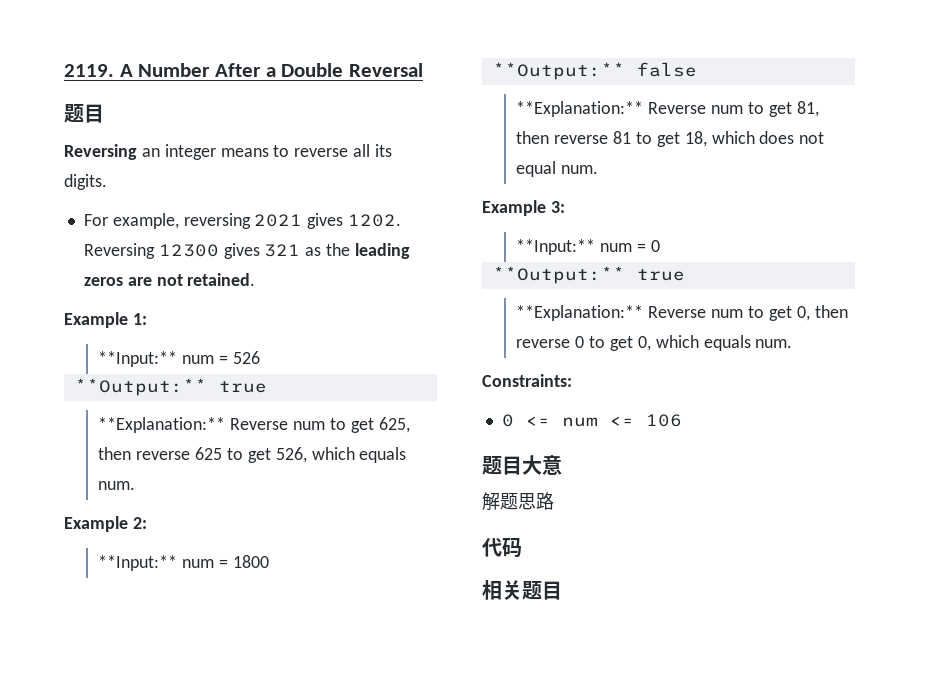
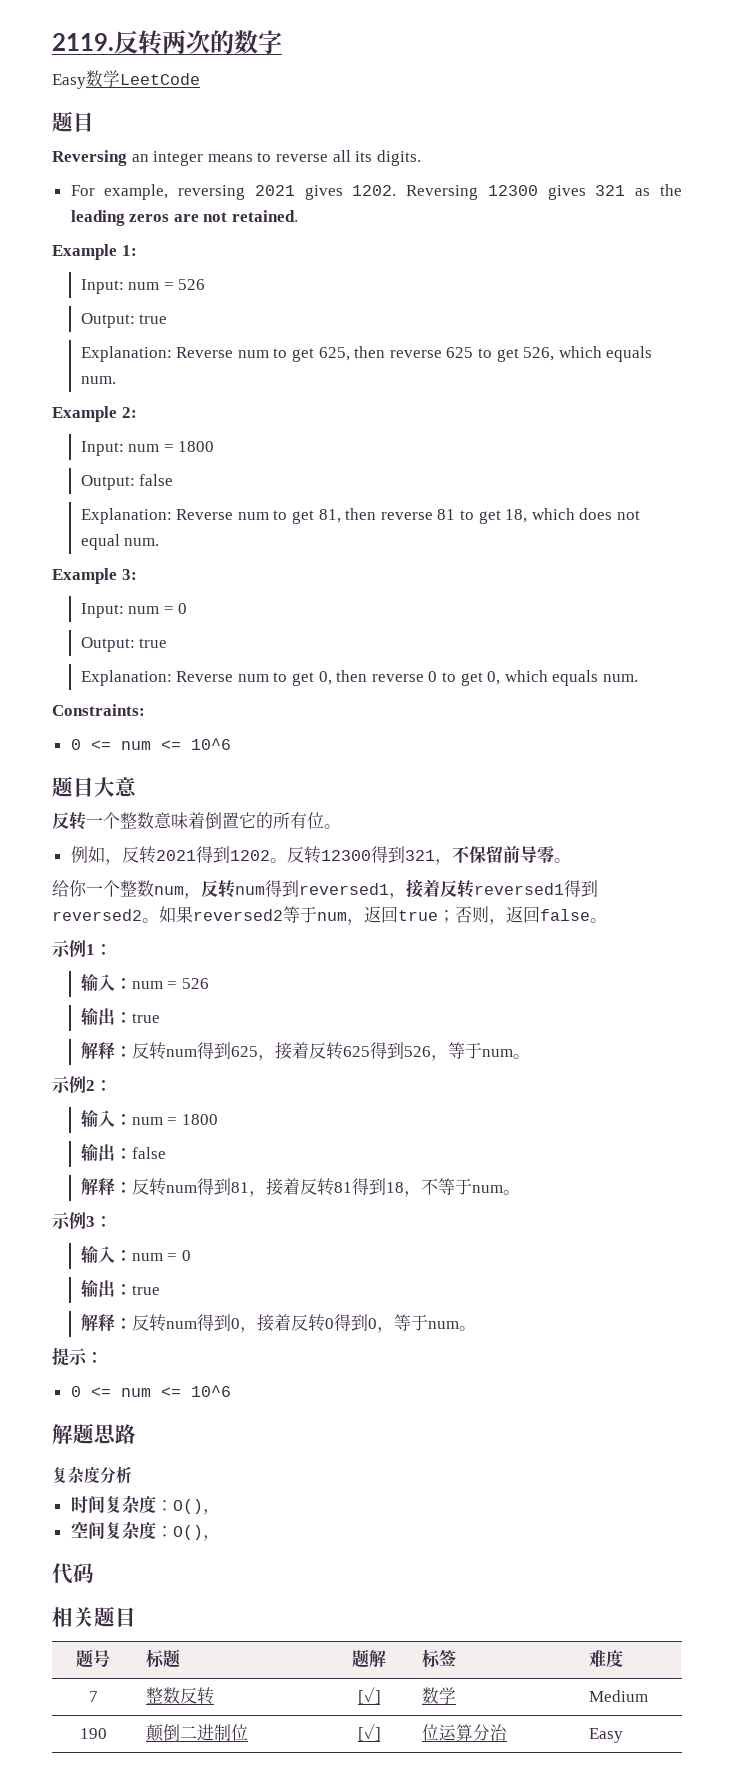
- A Number After a Double Reversal
+ 反转两次的数字
+ Easy数学LeetCode
- **Input:** num = 526
- **Output:** true
- **Explanation:** Reverse num to get 625, then reverse 625 to get 526, which equals num.
+ Input: num = 526
+ Output: true
+ Explanation: Reverse num to get 625, then reverse 625 to get 526, which equals num.
- **Input:** num = 1800
- **Output:** false
- **Explanation:** Reverse num to get 81, then reverse 81 to get 18, which does not equal num.
+ Input: num = 1800
+ Output: false
+ Explanation: Reverse num to get 81, then reverse 81 to get 18, which does not equal num.
- **Input:** num = 0
- **Output:** true
- **Explanation:** Reverse num to get 0, then reverse 0 to get 0, which equals num.
+ Input: num = 0
+ Output: true
+ Explanation: Reverse num to get 0, then reverse 0 to get 0, which equals num.
  Constraints:
- 0 <= num <= 106
+ 0 <= num <= 10^6
+ 反转一个整数意味着倒置它的所有位。
+ 例如，反转2021得到1202。反转12300得到321，不保留前导零。
+ 给你一个整数num，反转num得到reversed1，接着反转reversed1得到reversed2。如果reversed2等于num，返回true；否则，返回false。
+ 示例1：
+ 输入：num = 526
+ 输出：true
+ 解释：反转num得到625，接着反转625得到526，等于num。
+ 示例2：
+ 输入：num = 1800
+ 输出：false
+ 解释：反转num得到81，接着反转81得到18，不等于num。
+ 示例3：
+ 输入：num = 0
+ 输出：true
+ 解释：反转num得到0，接着反转0得到0，等于num。
+ 提示：
+ 0 <= num <= 10^6
  解题思路
+ 复杂度分析
+ 时间复杂度：O()，
+ 空间复杂度：O()，
  代码
  相关题目
+ 题号 | 标题 | 题解 | 标签 | 难度
+ 7 | 整数反转 | [✓] | 数学 | Medium
+ 190 | 颠倒二进制位 | [✓] | 位运算分治 | Easy

